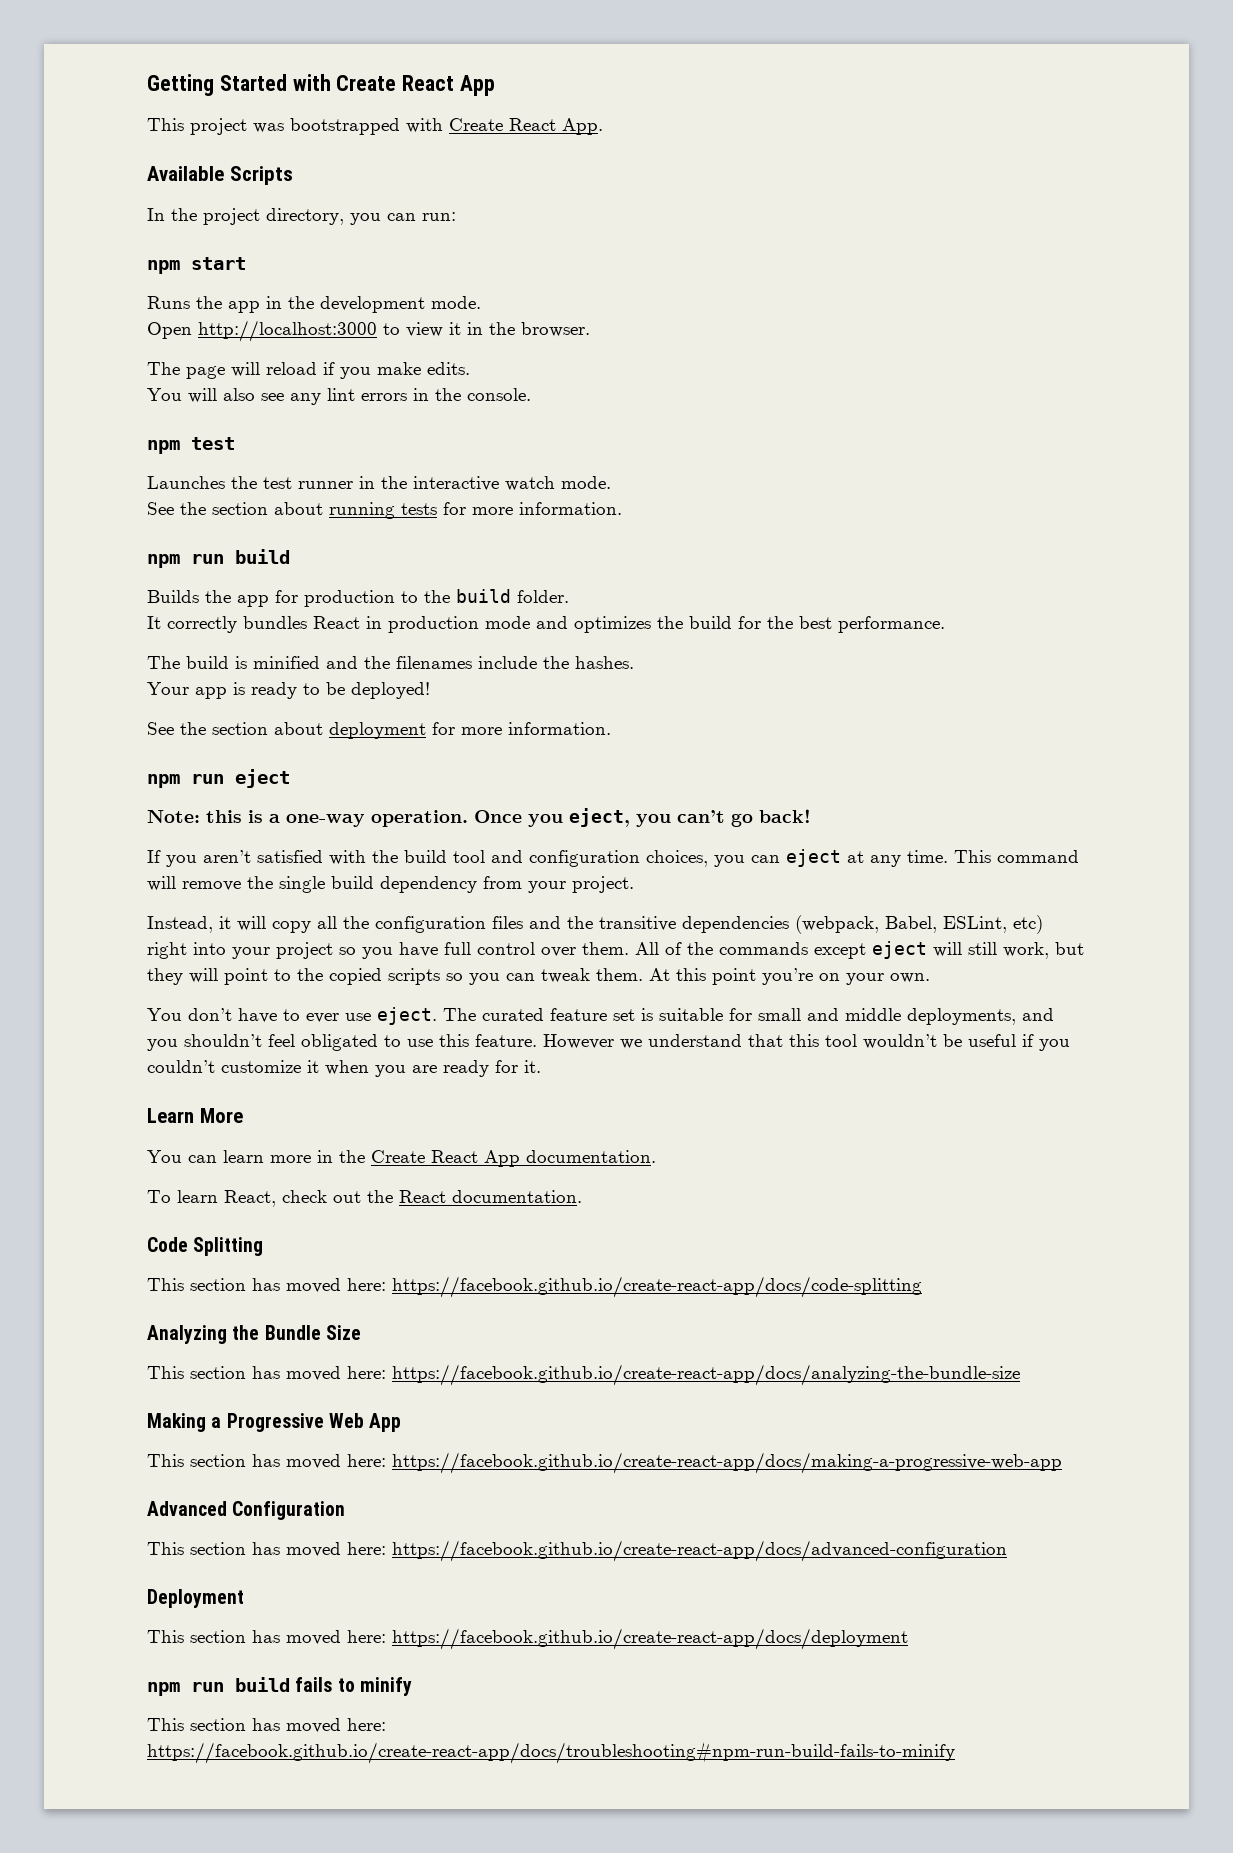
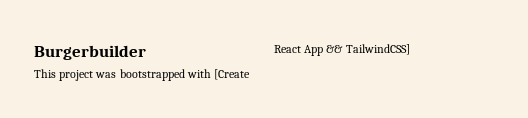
- Getting Started with Create React App
+ Burgerbuilder
- This project was bootstrapped with Create React App.
- Available Scripts
- In the project directory, you can run:
- npm start
- Runs the app in the development mode.
- Open http://localhost:3000 to view it in the browser.
- The page will reload if you make edits.
- You will also see any lint errors in the console.
- npm test
- Launches the test runner in the interactive watch mode.
- See the section about running tests for more information.
- npm run build
- Builds the app for production to the build folder.
- It correctly bundles React in production mode and optimizes the build for the best performance.
- The build is minified and the filenames include the hashes.
- Your app is ready to be deployed!
- See the section about deployment for more information.
- npm run eject
- Note: this is a one-way operation. Once you eject, you can’t go back!
- If you aren’t satisfied with the build tool and configuration choices, you can eject at any time. This command will remove the single build dependency from your project.
- Instead, it will copy all the configuration files and the transitive dependencies (webpack, Babel, ESLint, etc) right into your project so you have full control over them. All of the commands except eject will still work, but they will point to the copied scripts so you can tweak them. At this point you’re on your own.
- You don’t have to ever use eject. The curated feature set is suitable for small and middle deployments, and you shouldn’t feel obligated to use this feature. However we understand that this tool wouldn’t be useful if you couldn’t customize it when you are ready for it.
- Learn More
- You can learn more in the Create React App documentation.
- To learn React, check out the React documentation.
- Code Splitting
- This section has moved here: https://facebook.github.io/create-react-app/docs/code-splitting
- Analyzing the Bundle Size
- This section has moved here: https://facebook.github.io/create-react-app/docs/analyzing-the-bundle-size
- Making a Progressive Web App
- This section has moved here: https://facebook.github.io/create-react-app/docs/making-a-progressive-web-app
- Advanced Configuration
- This section has moved here: https://facebook.github.io/create-react-app/docs/advanced-configuration
- Deployment
- This section has moved here: https://facebook.github.io/create-react-app/docs/deployment
- npm run build fails to minify
- This section has moved here: https://facebook.github.io/create-react-app/docs/troubleshooting#npm-run-build-fails-to-minify
+ This project was bootstrapped with [Create React App && TailwindCSS]

